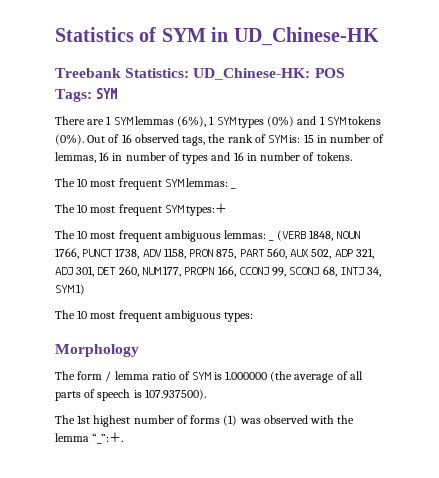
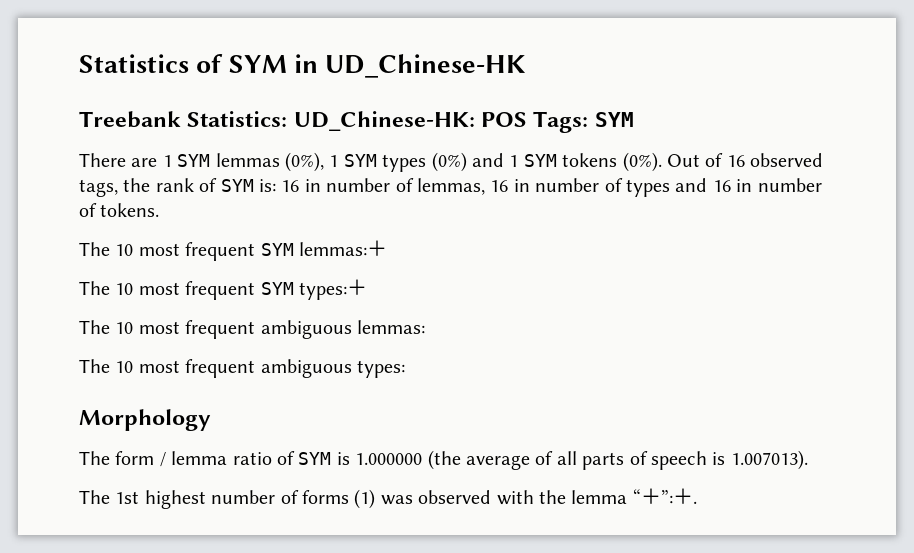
- There are 1 SYM lemmas (6%), 1 SYM types (0%) and 1 SYM tokens (0%).
+ There are 1 SYM lemmas (0%), 1 SYM types (0%) and 1 SYM tokens (0%).
- Out of 16 observed tags, the rank of SYM is: 15 in number of lemmas, 16 in number of types and 16 in number of tokens.
+ Out of 16 observed tags, the rank of SYM is: 16 in number of lemmas, 16 in number of types and 16 in number of tokens.
- The 10 most frequent SYM lemmas: _
+ The 10 most frequent SYM lemmas:＋
- The 10 most frequent ambiguous lemmas: _ (VERB 1848, NOUN 1766, PUNCT 1738, ADV 1158, PRON 875, PART 560, AUX 502, ADP 321, ADJ 301, DET 260, NUM 177, PROPN 166, CCONJ 99, SCONJ 68, INTJ 34, SYM 1)
+ The 10 most frequent ambiguous lemmas:
- The form / lemma ratio of SYM is 1.000000 (the average of all parts of speech is 107.937500).
+ The form / lemma ratio of SYM is 1.000000 (the average of all parts of speech is 1.007013).
- The 1st highest number of forms (1) was observed with the lemma “_”:＋.
+ The 1st highest number of forms (1) was observed with the lemma “＋”:＋.

